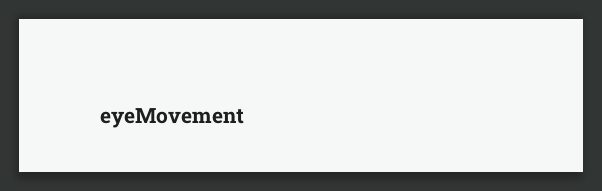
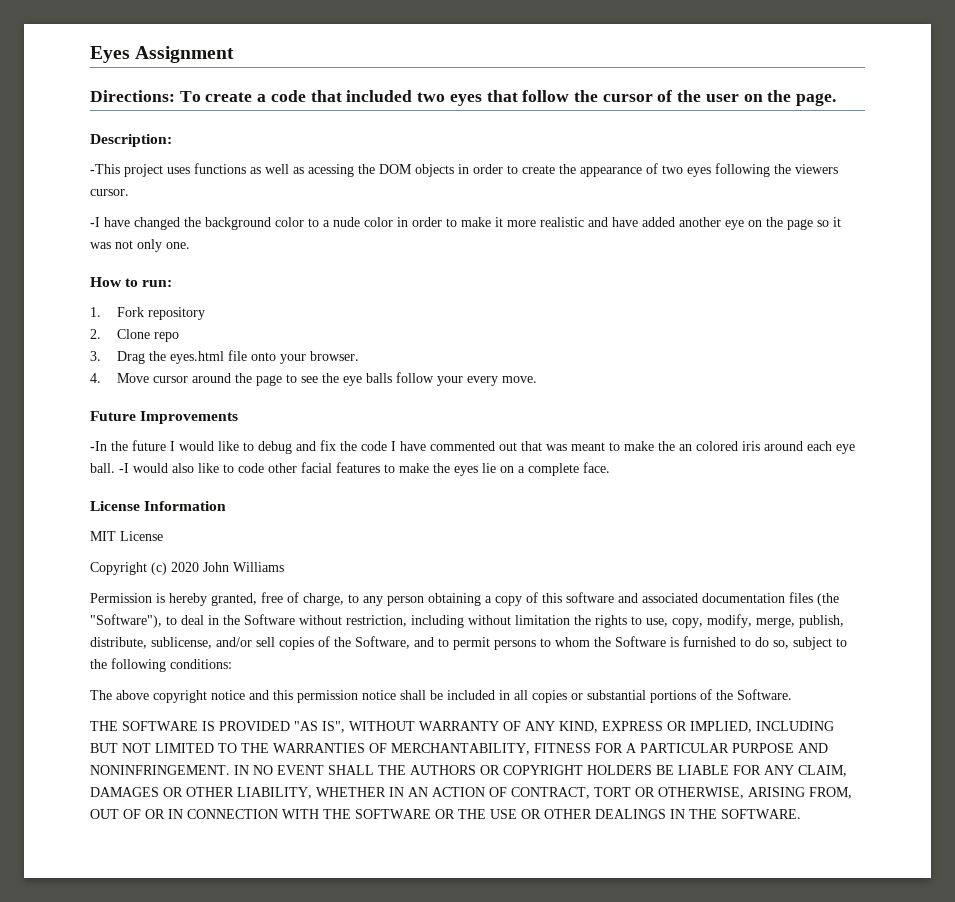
- eyeMovement
+ Eyes Assignment
+ Directions: To create a code that included two eyes that follow the cursor of the user on the page.
+ Description:
+ -This project uses functions as well as acessing the DOM objects in order to create the appearance of two eyes following the viewers cursor.
+ -I have changed the background color to a nude color in order to make it more realistic and have added another eye on the page so it was not only one.
+ How to run:
+ 1. Fork repository
+ 2. Clone repo
+ 3. Drag the eyes.html file onto your browser.
+ 4. Move cursor around the page to see the eye balls follow your every move.
+ Future Improvements
+ -In the future I would like to debug and fix the code I have commented out that was meant to make the an colored iris around each eye ball. -I would also like to code other facial features to make the eyes lie on a complete face.
+ License Information
+ MIT License
+ Copyright (c) 2020 John Williams
+ Permission is hereby granted, free of charge, to any person obtaining a copy of this software and associated documentation files (the "Software"), to deal in the Software without restriction, including without limitation the rights to use, copy, modify, merge, publish, distribute, sublicense, and/or sell copies of the Software, and to permit persons to whom the Software is furnished to do so, subject to the following conditions:
+ The above copyright notice and this permission notice shall be included in all copies or substantial portions of the Software.
+ THE SOFTWARE IS PROVIDED "AS IS", WITHOUT WARRANTY OF ANY KIND, EXPRESS OR IMPLIED, INCLUDING BUT NOT LIMITED TO THE WARRANTIES OF MERCHANTABILITY, FITNESS FOR A PARTICULAR PURPOSE AND NONINFRINGEMENT. IN NO EVENT SHALL THE AUTHORS OR COPYRIGHT HOLDERS BE LIABLE FOR ANY CLAIM, DAMAGES OR OTHER LIABILITY, WHETHER IN AN ACTION OF CONTRACT, TORT OR OTHERWISE, ARISING FROM, OUT OF OR IN CONNECTION WITH THE SOFTWARE OR THE USE OR OTHER DEALINGS IN THE SOFTWARE.

